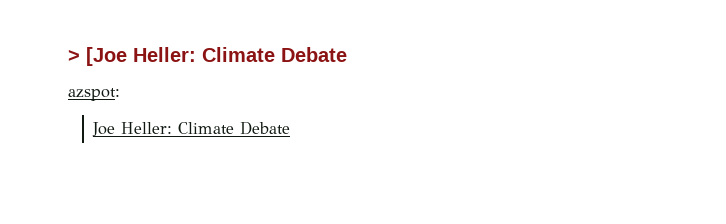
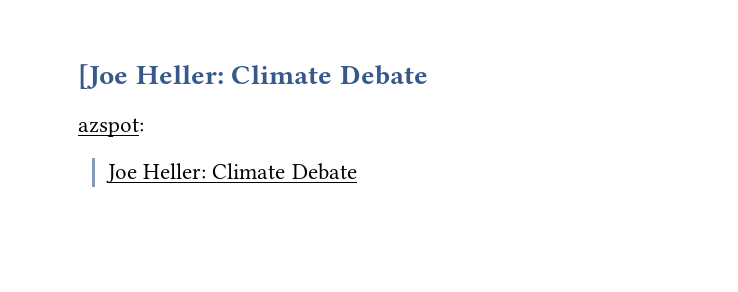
- > [Joe Heller: Climate Debate
+ [Joe Heller: Climate Debate

